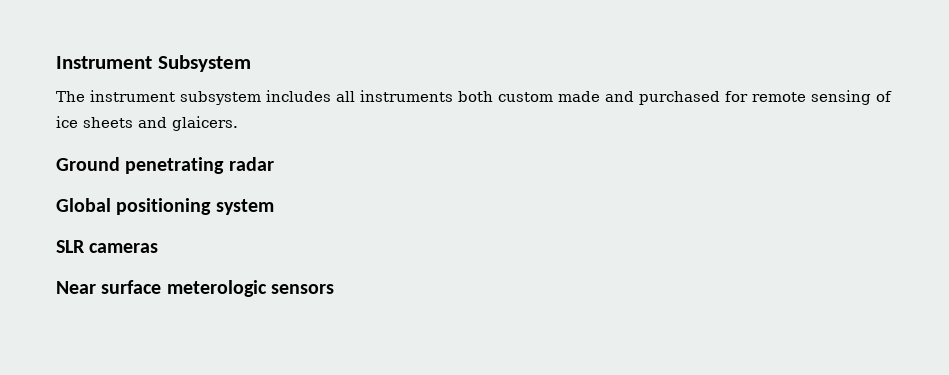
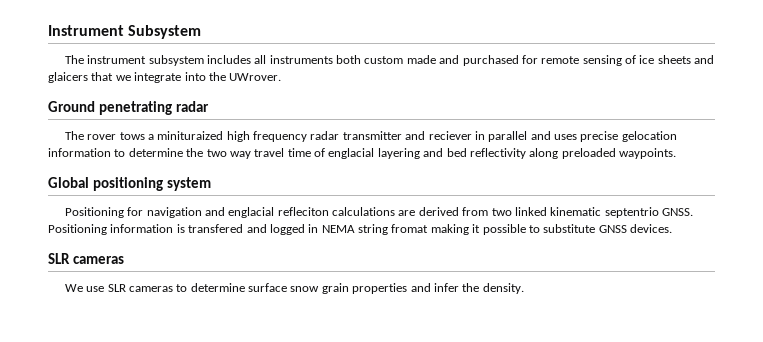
- The instrument subsystem includes all instruments both custom made and purchased for remote sensing of ice sheets and glaicers.
+ The instrument subsystem includes all instruments both custom made and purchased for remote sensing of ice sheets and glaicers that we integrate into the UWrover.
  Ground penetrating radar
+ The rover tows a minituraized high frequency radar transmitter and reciever in parallel and uses precise gelocation information to determine the two way travel time of englacial layering and bed reflectivity along preloaded waypoints.
  Global positioning system
+ Positioning for navigation and englacial refleciton calculations are derived from two linked kinematic septentrio GNSS. Positioning information is transfered and logged in NEMA string fromat making it possible to substitute GNSS devices.
  SLR cameras
- Near surface meterologic sensors
+ We use SLR cameras to determine surface snow grain properties and infer the density.

